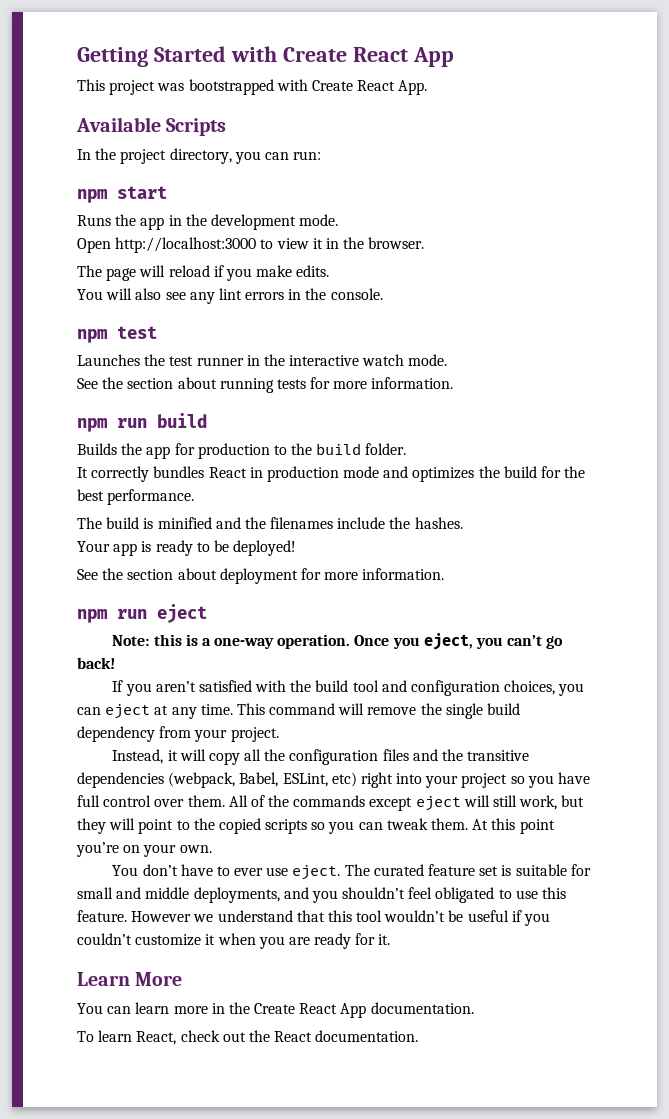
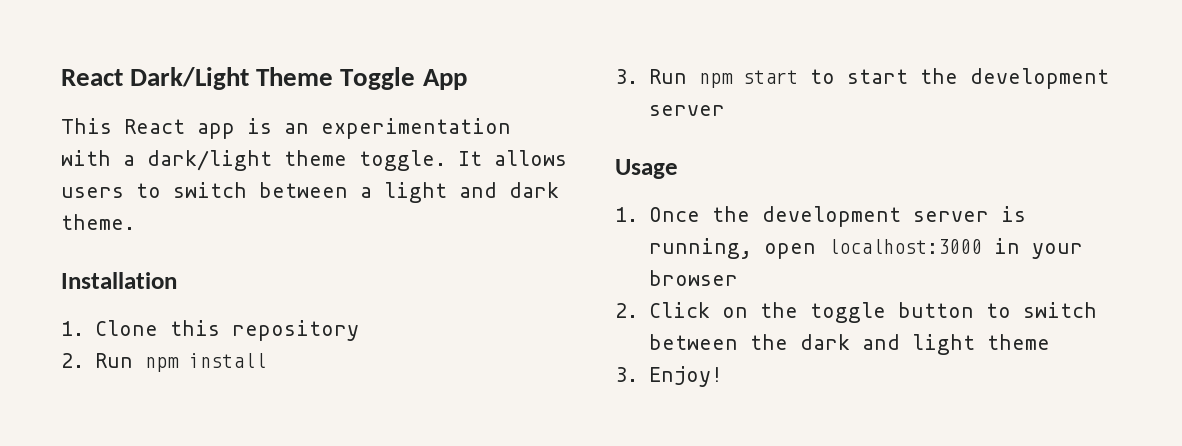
- Getting Started with Create React App
- This project was bootstrapped with Create React App.
- Available Scripts
- In the project directory, you can run:
- npm start
- Runs the app in the development mode.
- Open http://localhost:3000 to view it in the browser.
- The page will reload if you make edits.
- You will also see any lint errors in the console.
- npm test
- Launches the test runner in the interactive watch mode.
- See the section about running tests for more information.
- npm run build
- Builds the app for production to the build folder.
- It correctly bundles React in production mode and optimizes the build for the best performance.
- The build is minified and the filenames include the hashes.
- Your app is ready to be deployed!
- See the section about deployment for more information.
- npm run eject
- Note: this is a one-way operation. Once you eject, you can’t go back!
- If you aren’t satisfied with the build tool and configuration choices, you can eject at any time. This command will remove the single build dependency from your project.
- Instead, it will copy all the configuration files and the transitive dependencies (webpack, Babel, ESLint, etc) right into your project so you have full control over them. All of the commands except eject will still work, but they will point to the copied scripts so you can tweak them. At this point you’re on your own.
- You don’t have to ever use eject. The curated feature set is suitable for small and middle deployments, and you shouldn’t feel obligated to use this feature. However we understand that this tool wouldn’t be useful if you couldn’t customize it when you are ready for it.
- Learn More
- You can learn more in the Create React App documentation.
- To learn React, check out the React documentation.
+ React Dark/Light Theme Toggle App
+ This React app is an experimentation with a dark/light theme toggle. It allows users to switch between a light and dark theme.
+ Installation
+ 1. Clone this repository
+ 2. Run npm install
+ 3. Run npm start to start the development server
+ Usage
+ 1. Once the development server is running, open localhost:3000 in your browser
+ 2. Click on the toggle button to switch between the dark and light theme
+ 3. Enjoy!

